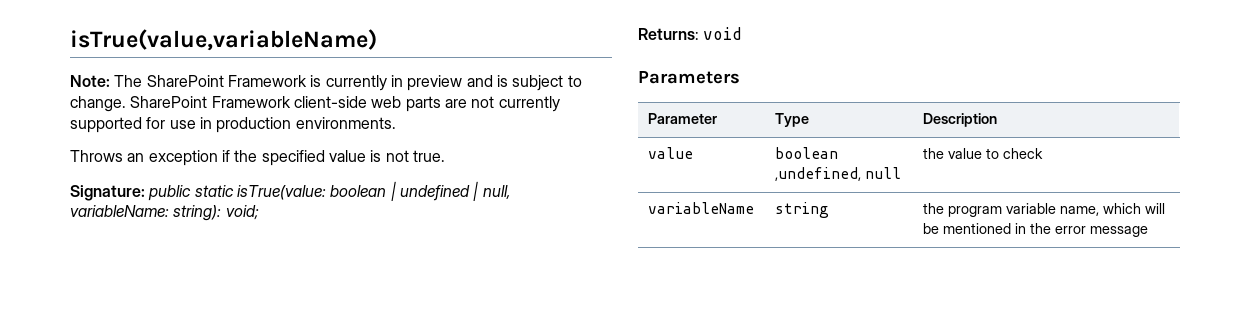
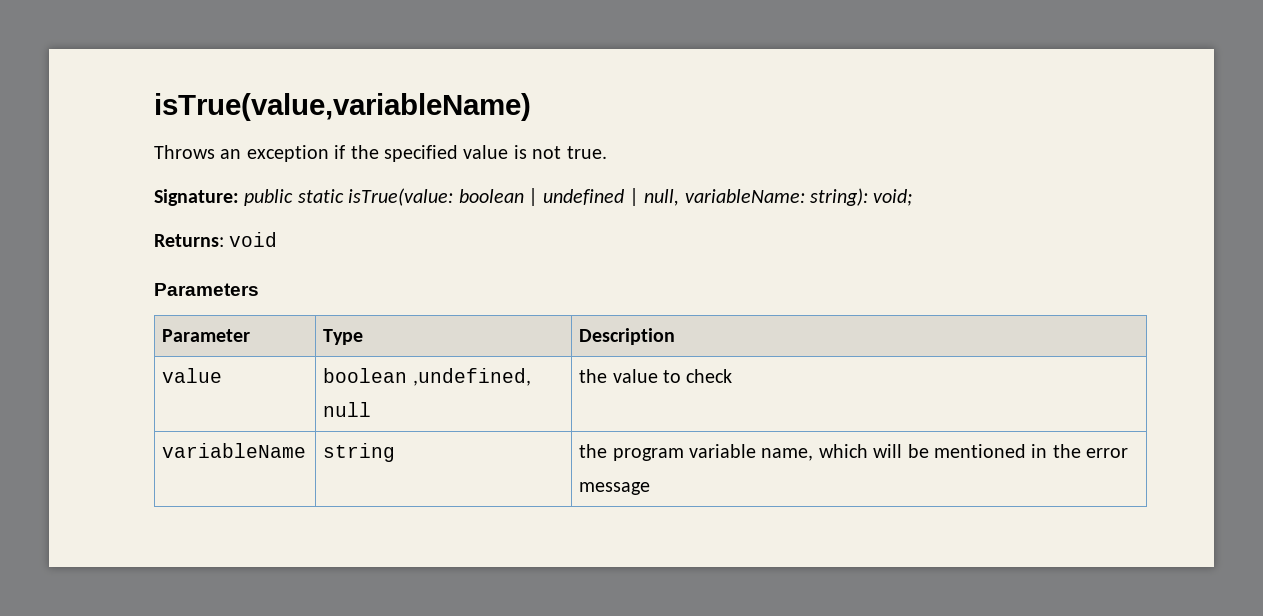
- Note: The SharePoint Framework is currently in preview and is subject to change. SharePoint Framework client-side web parts are not currently supported for use in production environments.

